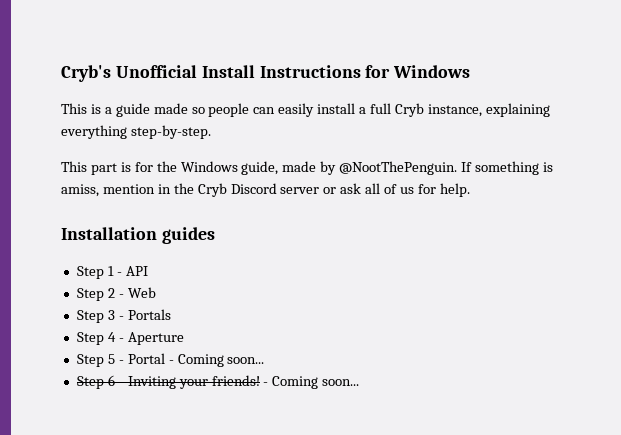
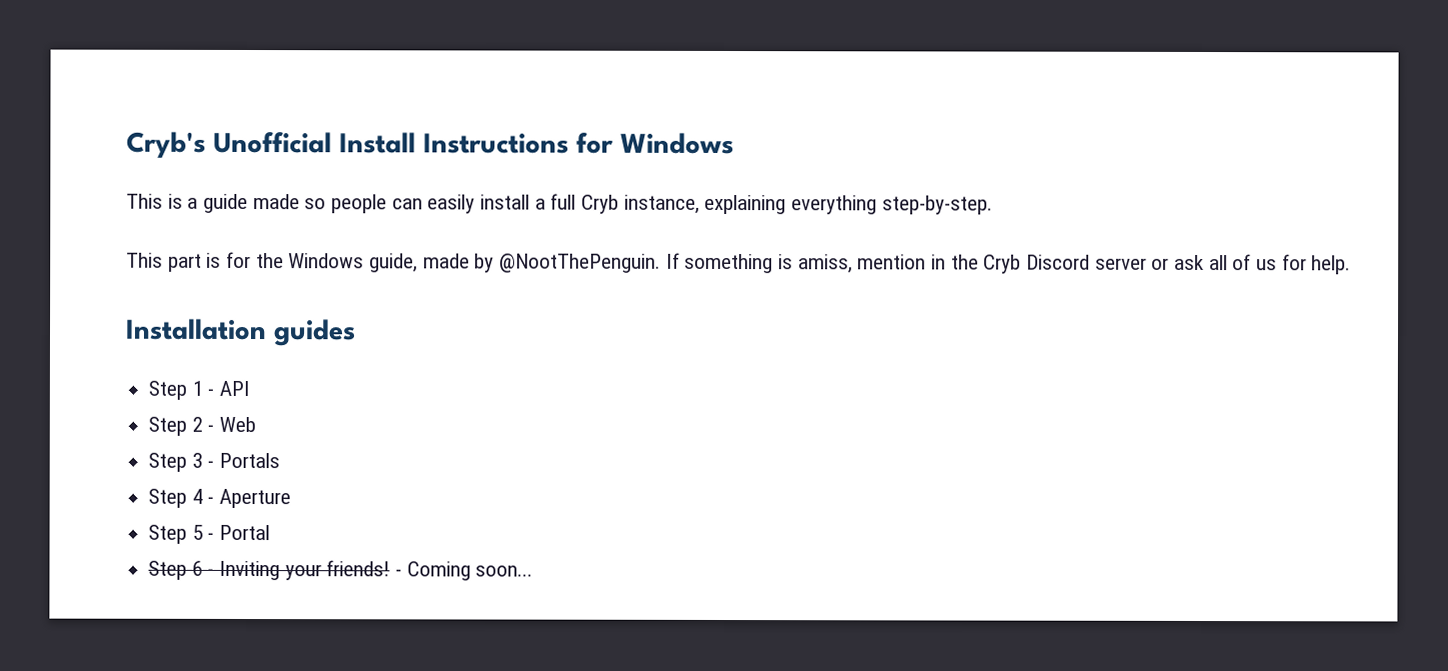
- Step 5 - Portal - Coming soon...
+ Step 5 - Portal

